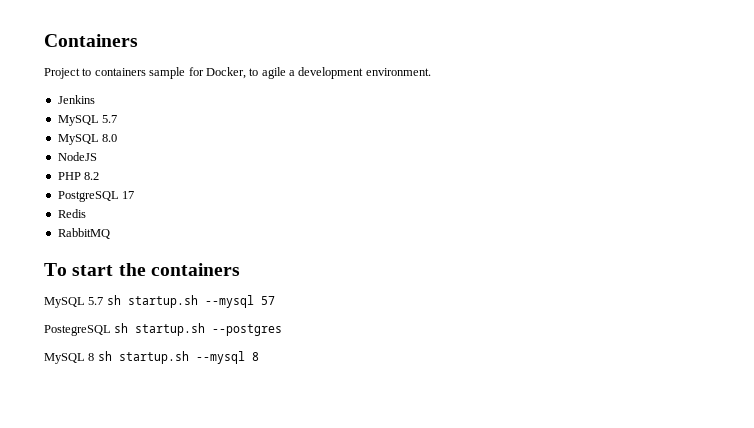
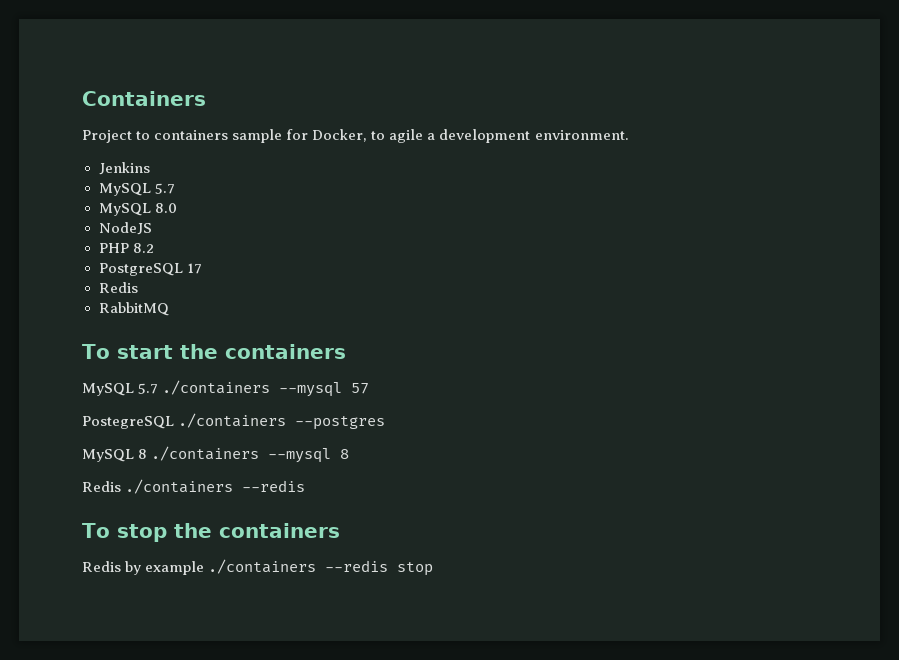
- MySQL 5.7 sh startup.sh --mysql 57
+ MySQL 5.7 ./containers --mysql 57
- PostegreSQL sh startup.sh --postgres
+ PostegreSQL ./containers --postgres
- MySQL 8 sh startup.sh --mysql 8
+ MySQL 8 ./containers --mysql 8
+ Redis ./containers --redis
+ To stop the containers
+ Redis by example ./containers --redis stop

